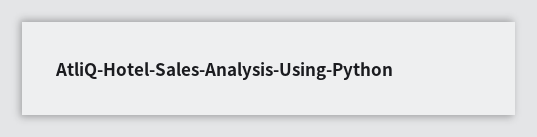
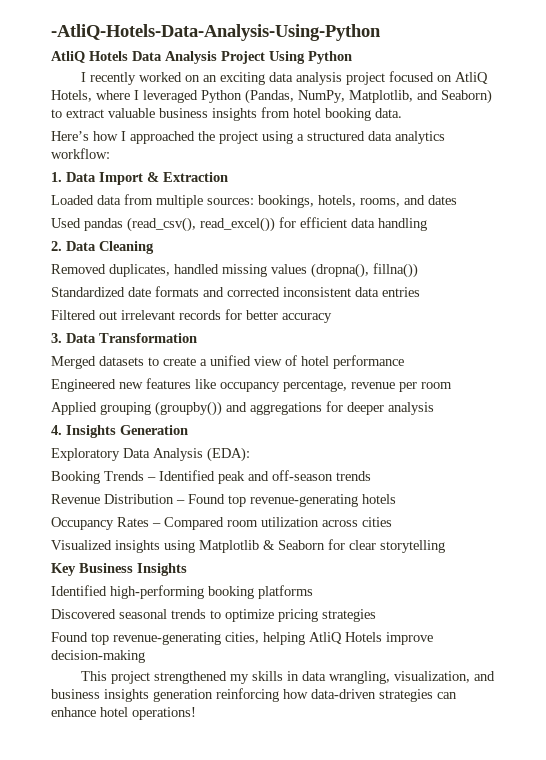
- AtliQ-Hotel-Sales-Analysis-Using-Python
+ -AtliQ-Hotels-Data-Analysis-Using-Python
+ AtliQ Hotels Data Analysis Project Using Python
+ I recently worked on an exciting data analysis project focused on AtliQ Hotels, where I leveraged Python (Pandas, NumPy, Matplotlib, and Seaborn) to extract valuable business insights from hotel booking data.
+ Here’s how I approached the project using a structured data analytics workflow:
+ 1. Data Import & Extraction
+ Loaded data from multiple sources: bookings, hotels, rooms, and dates
+ Used pandas (read_csv(), read_excel()) for efficient data handling
+ 2. Data Cleaning
+ Removed duplicates, handled missing values (dropna(), fillna())
+ Standardized date formats and corrected inconsistent data entries
+ Filtered out irrelevant records for better accuracy
+ 3. Data Transformation
+ Merged datasets to create a unified view of hotel performance
+ Engineered new features like occupancy percentage, revenue per room
+ Applied grouping (groupby()) and aggregations for deeper analysis
+ 4. Insights Generation
+ Exploratory Data Analysis (EDA):
+ Booking Trends – Identified peak and off-season trends
+ Revenue Distribution – Found top revenue-generating hotels
+ Occupancy Rates – Compared room utilization across cities
+ Visualized insights using Matplotlib & Seaborn for clear storytelling
+ Key Business Insights
+ Identified high-performing booking platforms
+ Discovered seasonal trends to optimize pricing strategies
+ Found top revenue-generating cities, helping AtliQ Hotels improve decision-making
+ This project strengthened my skills in data wrangling, visualization, and business insights generation reinforcing how data-driven strategies can enhance hotel operations!

